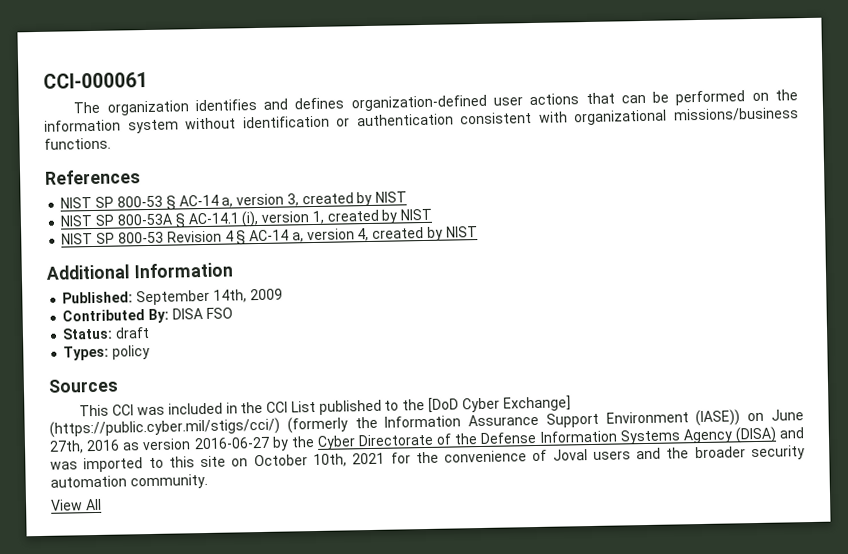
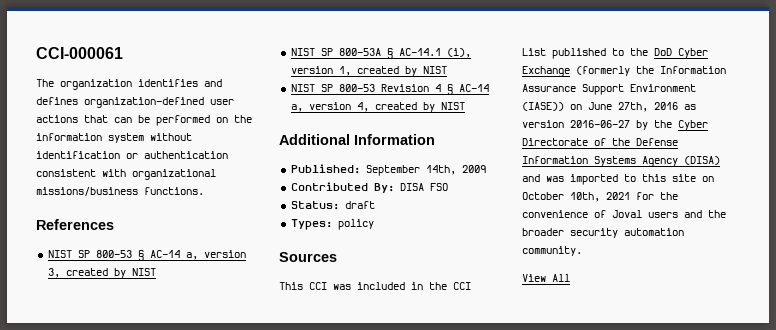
- This CCI was included in the CCI List published to the [DoD Cyber Exchange] (https://public.cyber.mil/stigs/cci/) (formerly the Information Assurance Support Environment (IASE)) on June 27th, 2016 as version 2016-06-27 by the Cyber Directorate of the Defense Information Systems Agency (DISA) and was imported to this site on October 10th, 2021 for the convenience of Joval users and the broader security automation community.
+ This CCI was included in the CCI List published to the DoD Cyber Exchange (formerly the Information Assurance Support Environment (IASE)) on June 27th, 2016 as version 2016-06-27 by the Cyber Directorate of the Defense Information Systems Agency (DISA) and was imported to this site on October 10th, 2021 for the convenience of Joval users and the broader security automation community.

